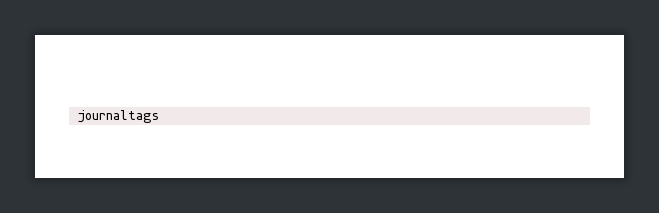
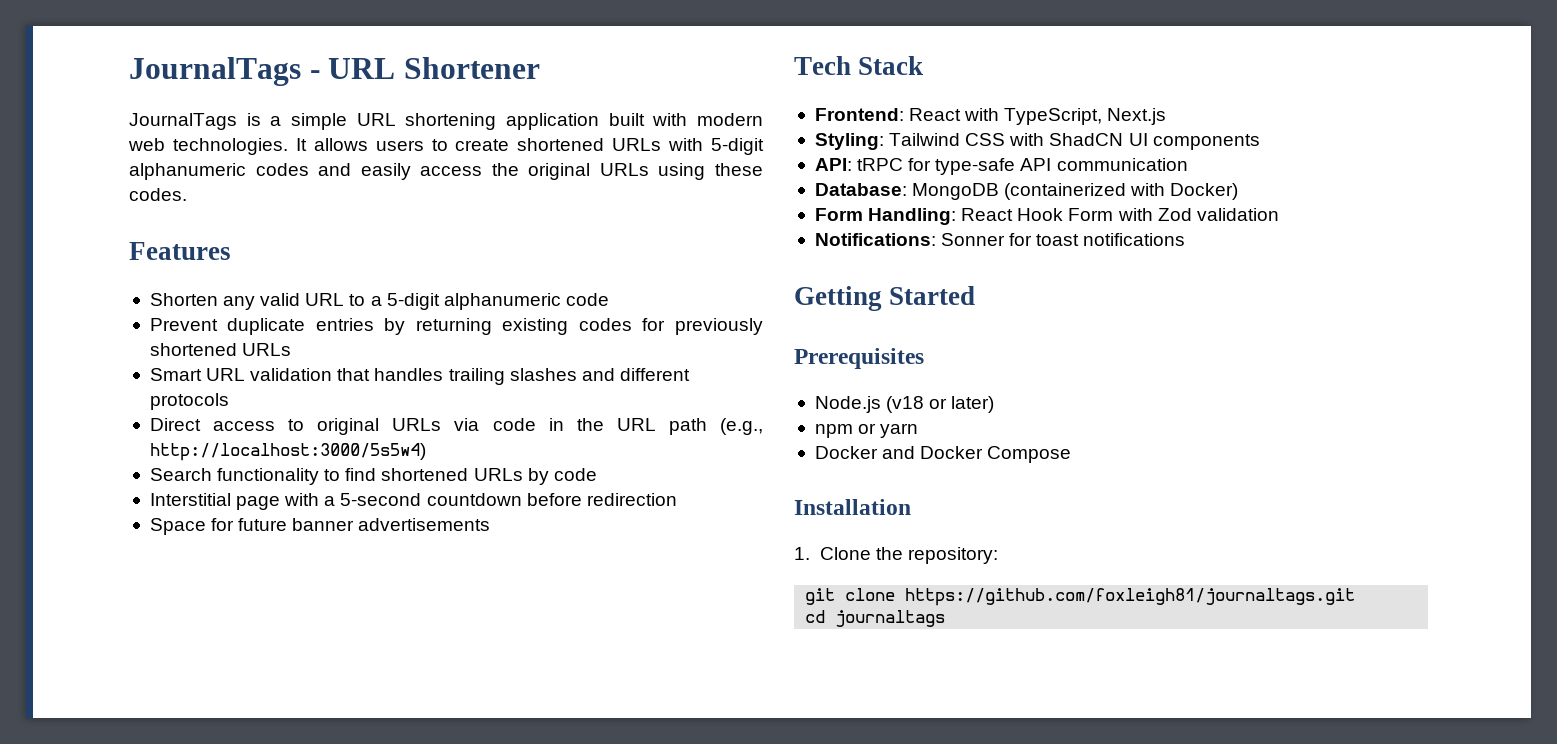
- journaltags
+ JournalTags - URL Shortener
+ JournalTags is a simple URL shortening application built with modern web technologies. It allows users to create shortened URLs with 5-digit alphanumeric codes and easily access the original URLs using these codes.
+ Features
+ Shorten any valid URL to a 5-digit alphanumeric code
+ Prevent duplicate entries by returning existing codes for previously shortened URLs
+ Smart URL validation that handles trailing slashes and different protocols
+ Direct access to original URLs via code in the URL path (e.g., http://localhost:3000/5s5w4)
+ Search functionality to find shortened URLs by code
+ Interstitial page with a 5-second countdown before redirection
+ Space for future banner advertisements
+ Tech Stack
+ Frontend: React with TypeScript, Next.js
+ Styling: Tailwind CSS with ShadCN UI components
+ API: tRPC for type-safe API communication
+ Database: MongoDB (containerized with Docker)
+ Form Handling: React Hook Form with Zod validation
+ Notifications: Sonner for toast notifications
+ Getting Started
+ Prerequisites
+ Node.js (v18 or later)
+ npm or yarn
+ Docker and Docker Compose
+ Installation
+ 1. Clone the repository:
+ git clone https://github.com/foxleigh81/journaltags.git
+ cd journaltags

